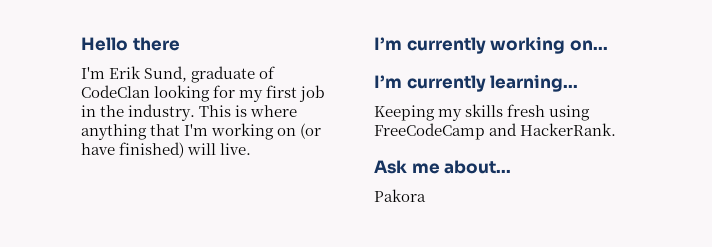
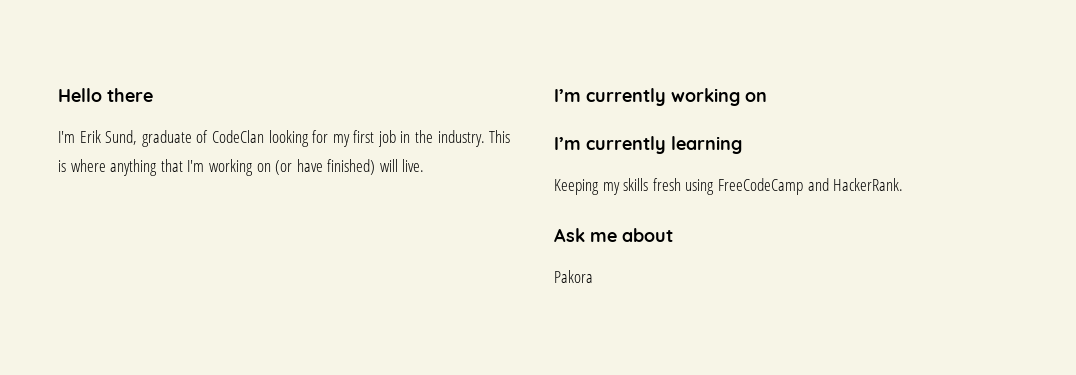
- I’m currently working on...
- I’m currently learning...
+ I’m currently working on
+ I’m currently learning
- Ask me about...
+ Ask me about

